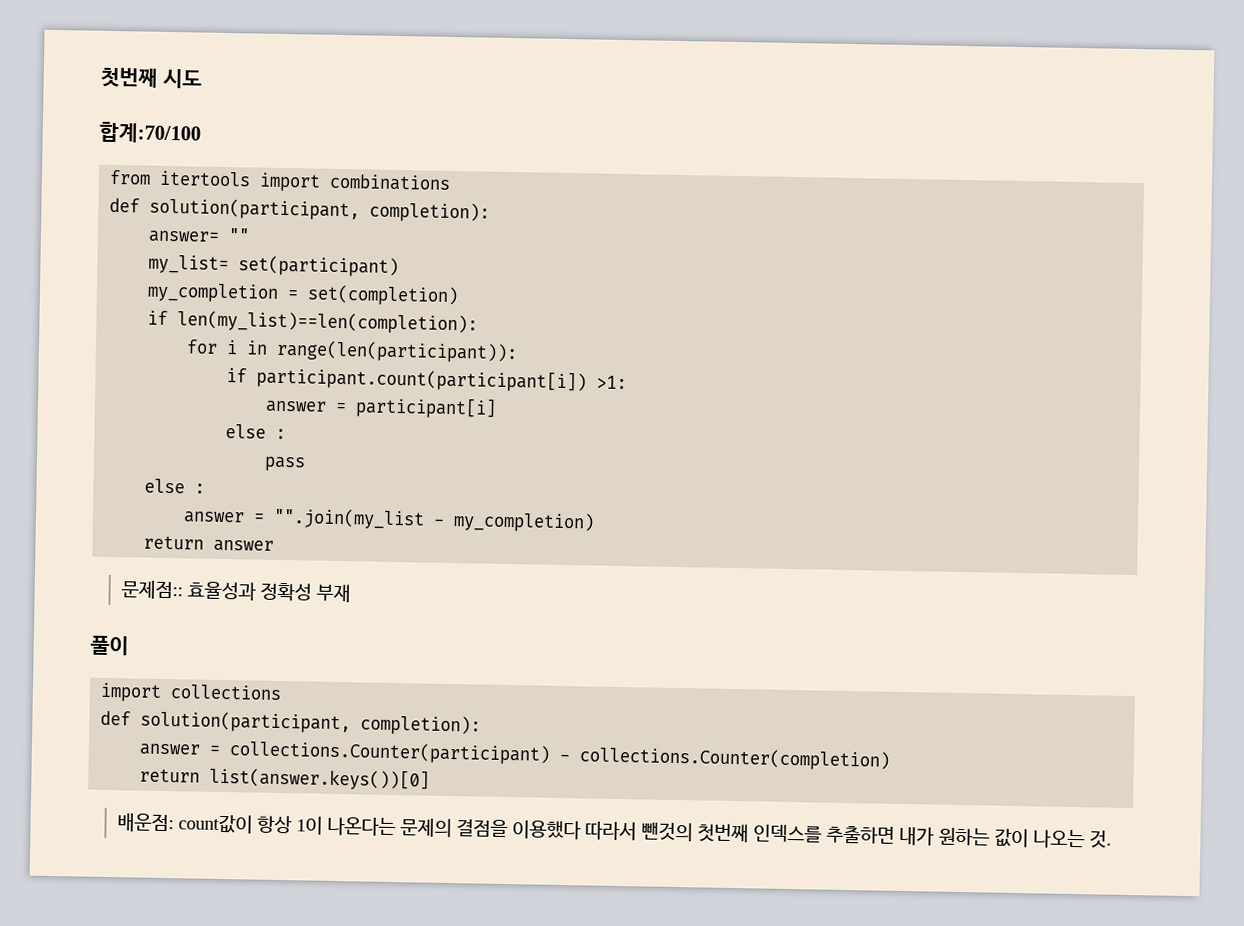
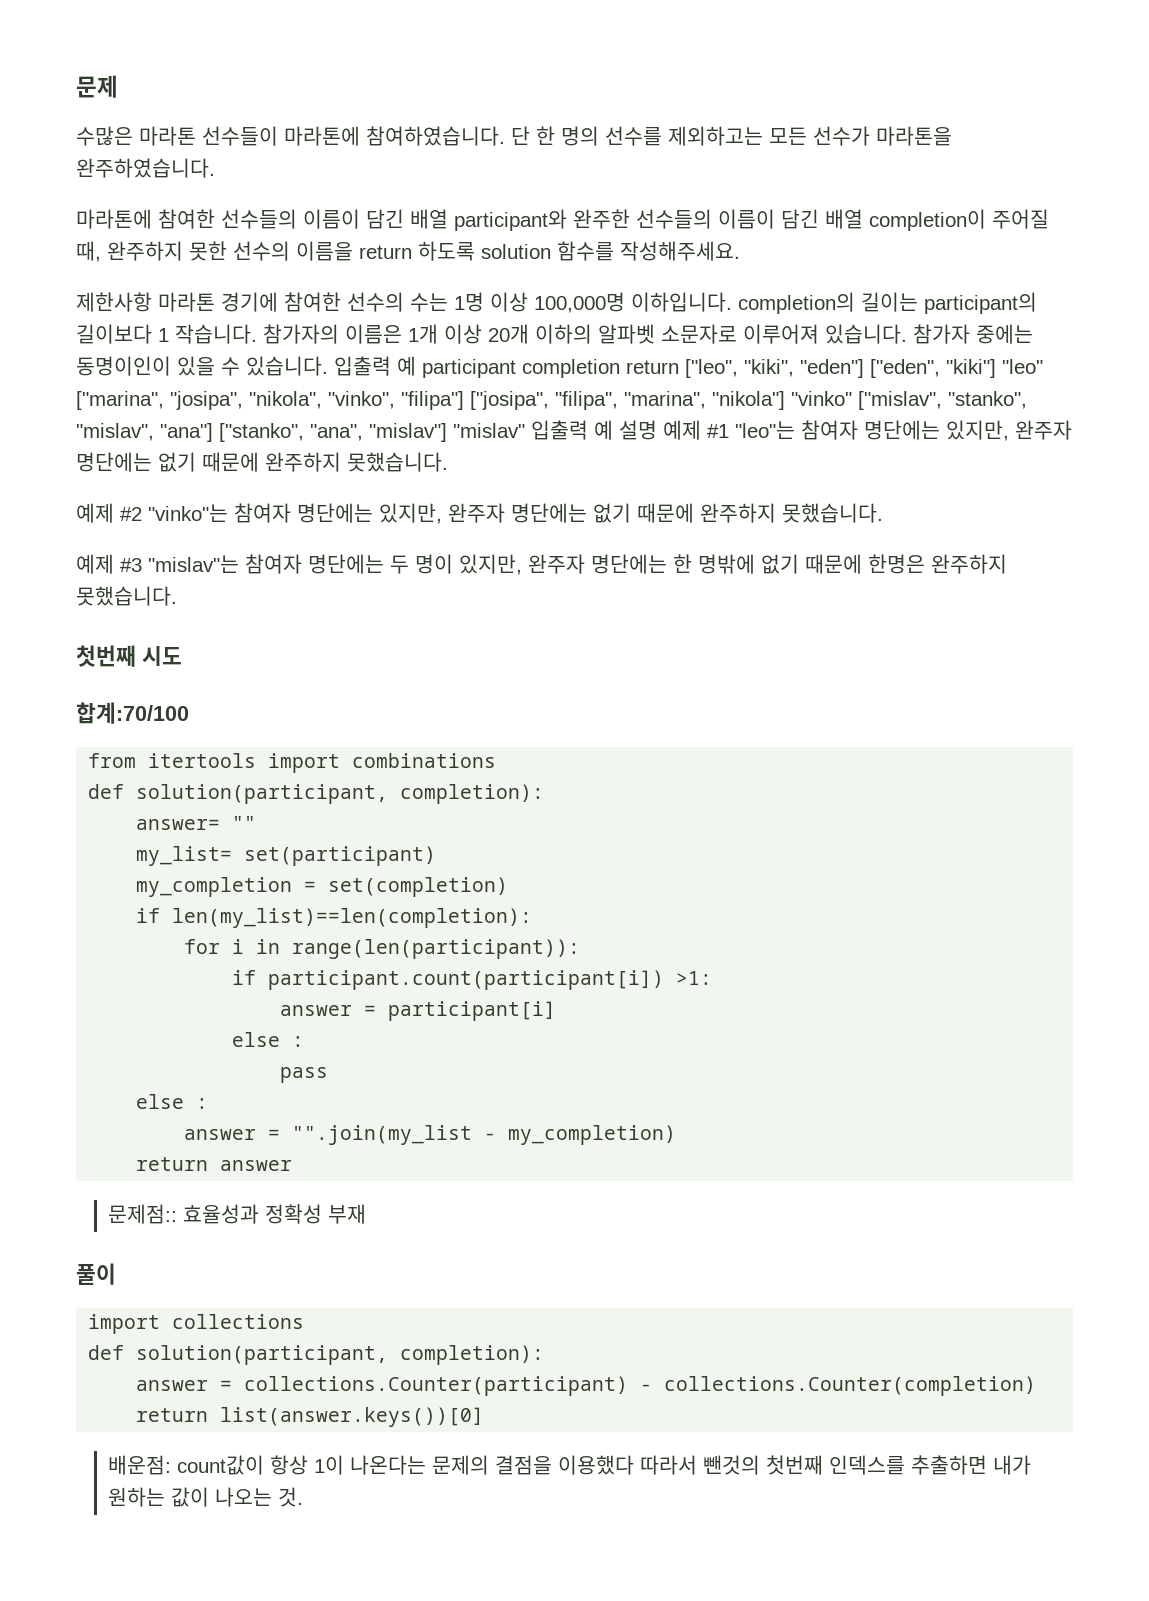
+ 문제
+ 수많은 마라톤 선수들이 마라톤에 참여하였습니다. 단 한 명의 선수를 제외하고는 모든 선수가 마라톤을 완주하였습니다.
+ 마라톤에 참여한 선수들의 이름이 담긴 배열 participant와 완주한 선수들의 이름이 담긴 배열 completion이 주어질 때, 완주하지 못한 선수의 이름을 return 하도록 solution 함수를 작성해주세요.
+ 제한사항 마라톤 경기에 참여한 선수의 수는 1명 이상 100,000명 이하입니다. completion의 길이는 participant의 길이보다 1 작습니다. 참가자의 이름은 1개 이상 20개 이하의 알파벳 소문자로 이루어져 있습니다. 참가자 중에는 동명이인이 있을 수 있습니다. 입출력 예 participant completion return ["leo", "kiki", "eden"] ["eden", "kiki"] "leo" ["marina", "josipa", "nikola", "vinko", "filipa"] ["josipa", "filipa", "marina", "nikola"] "vinko" ["mislav", "stanko", "mislav", "ana"] ["stanko", "ana", "mislav"] "mislav" 입출력 예 설명 예제 #1 "leo"는 참여자 명단에는 있지만, 완주자 명단에는 없기 때문에 완주하지 못했습니다.
+ 예제 #2 "vinko"는 참여자 명단에는 있지만, 완주자 명단에는 없기 때문에 완주하지 못했습니다.
+ 예제 #3 "mislav"는 참여자 명단에는 두 명이 있지만, 완주자 명단에는 한 명밖에 없기 때문에 한명은 완주하지 못했습니다.

